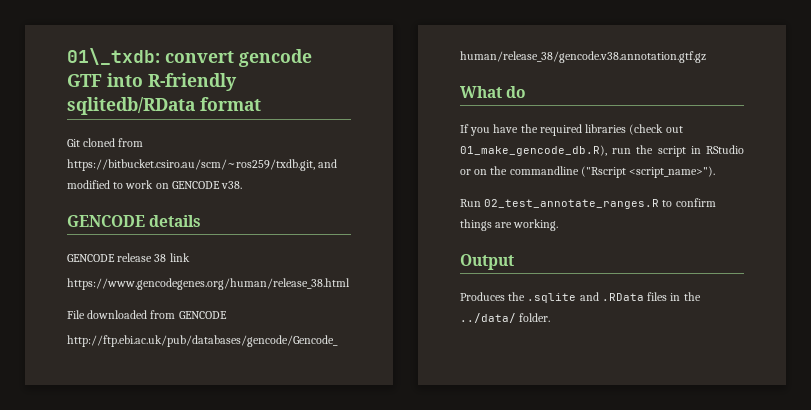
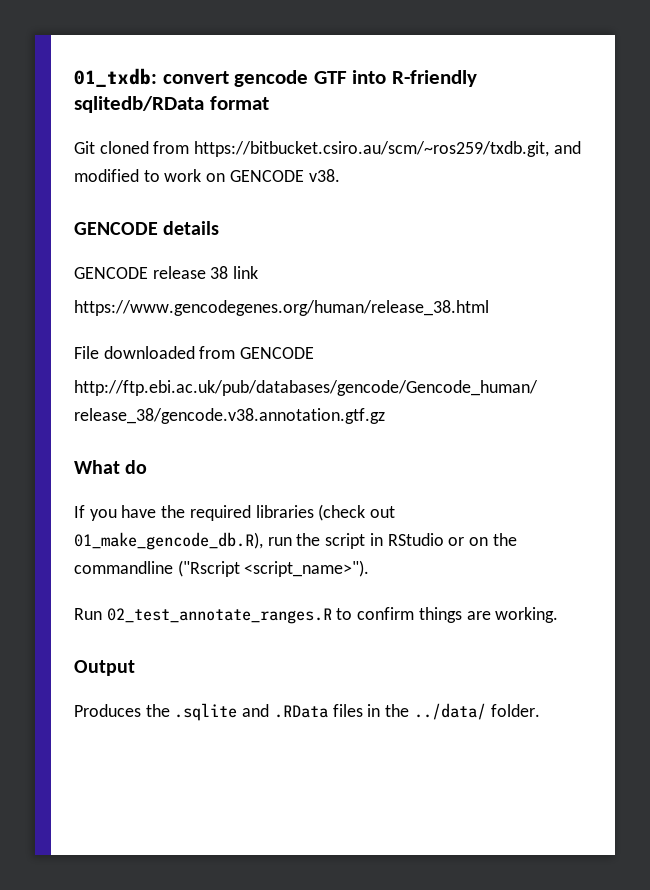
- 01\_txdb: convert gencode GTF into R-friendly sqlitedb/RData format
+ 01_txdb: convert gencode GTF into R-friendly sqlitedb/RData format

